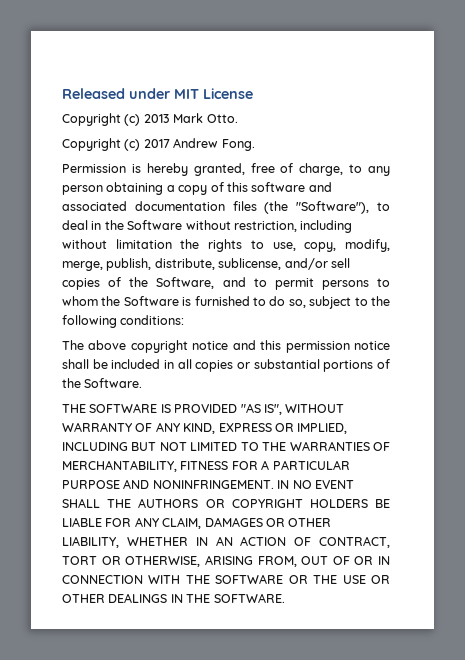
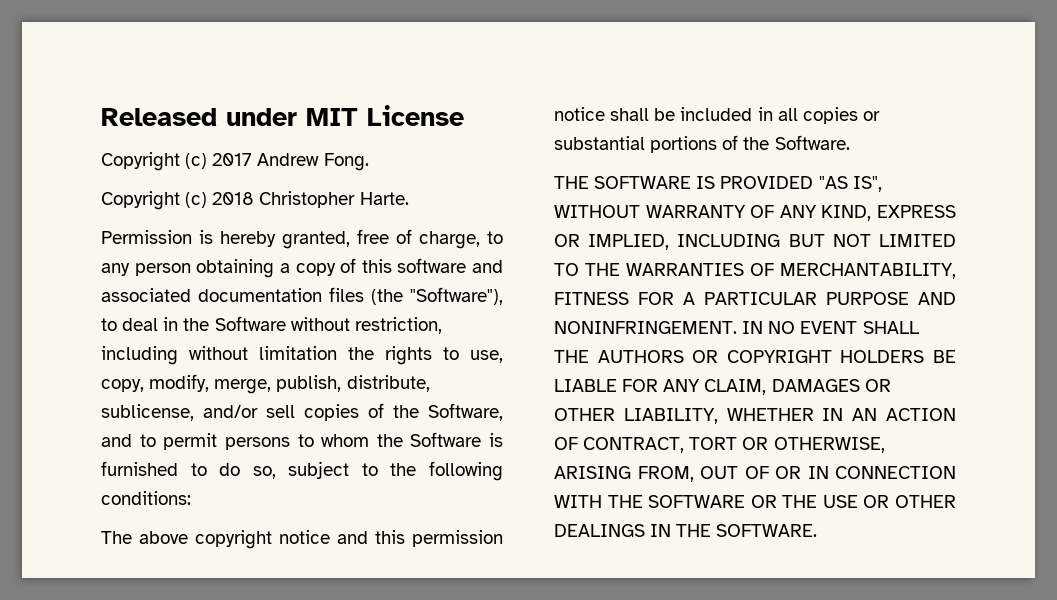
- Copyright (c) 2013 Mark Otto.
  Copyright (c) 2017 Andrew Fong.
+ Copyright (c) 2018 Christopher Harte.

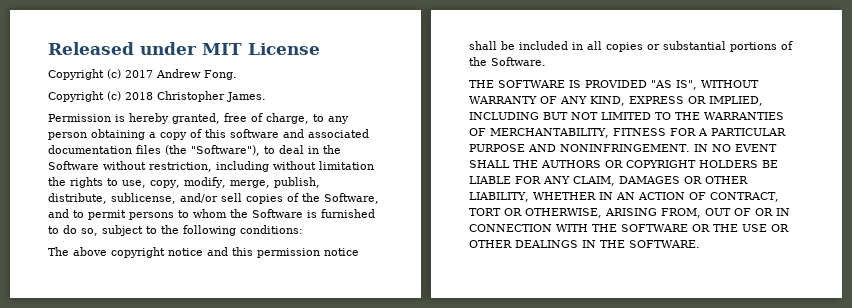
- Copyright (c) 2018 Christopher Harte.
+ Copyright (c) 2018 Christopher James.

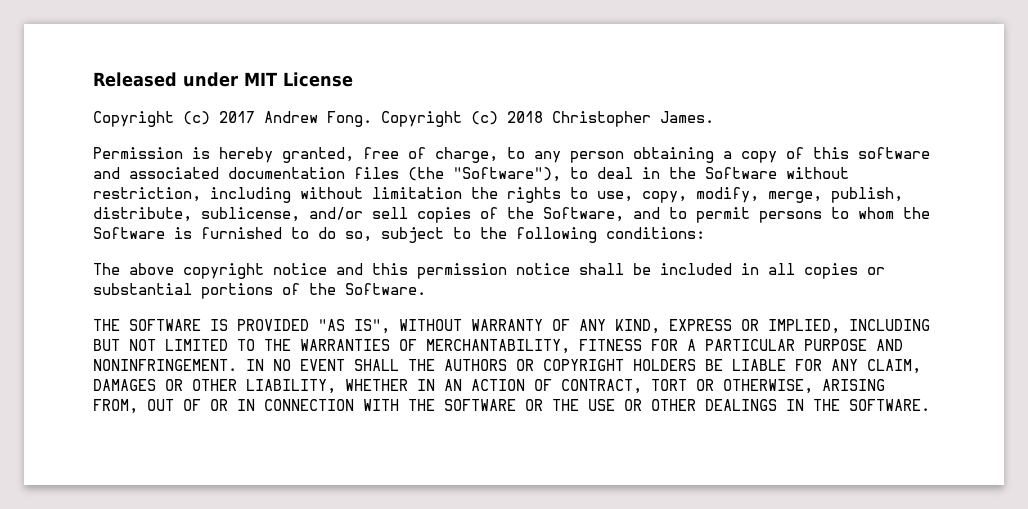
- Copyright (c) 2017 Andrew Fong.
- Copyright (c) 2018 Christopher James.
+ Copyright (c) 2017 Andrew Fong. Copyright (c) 2018 Christopher James.

